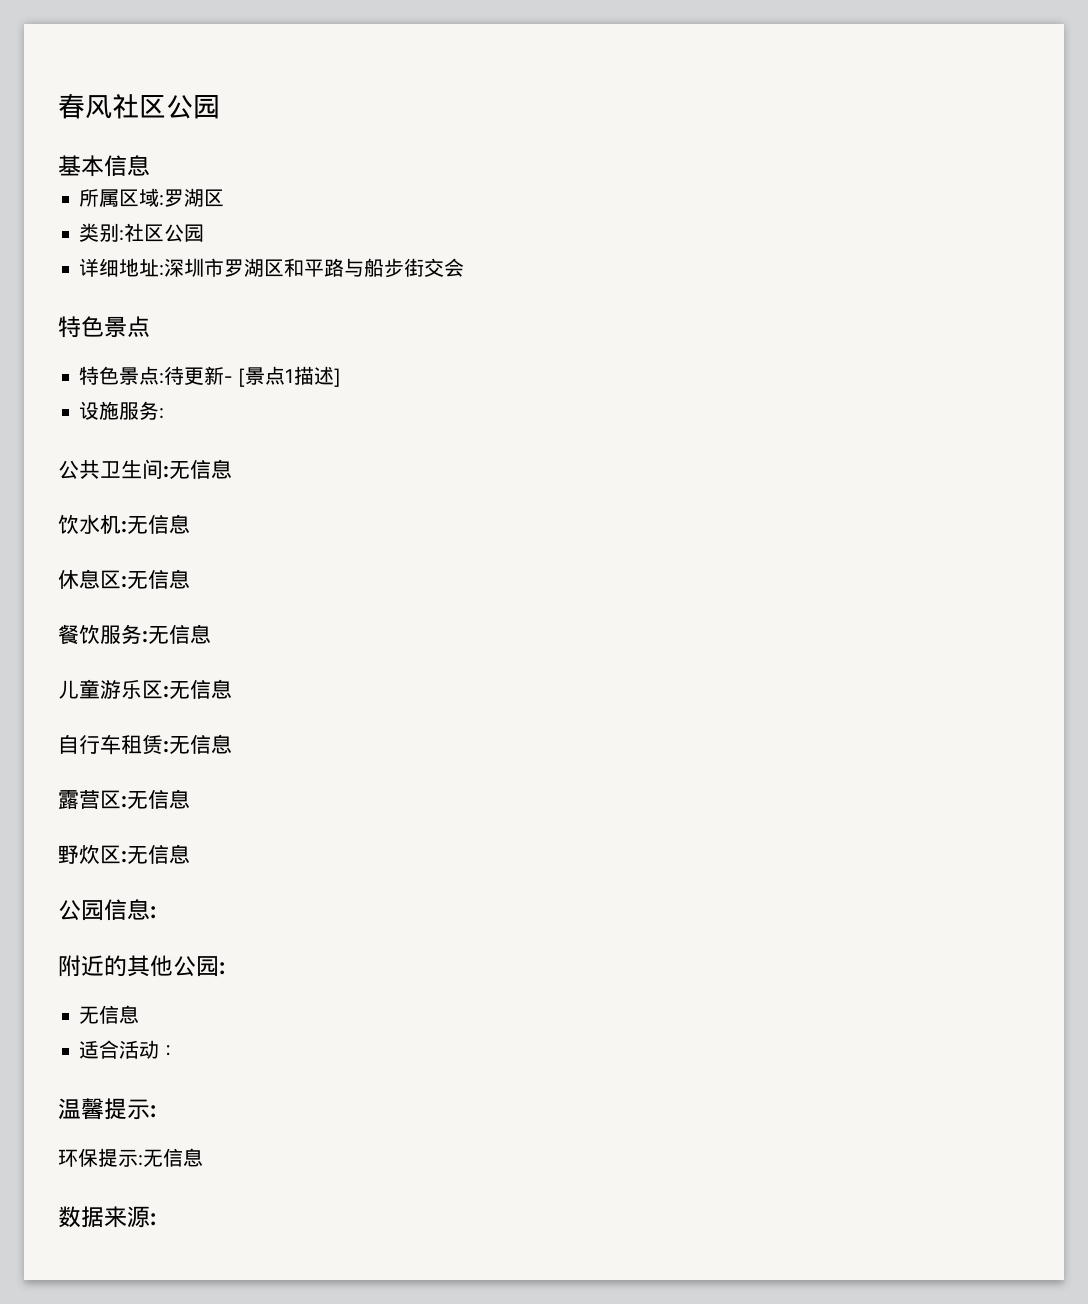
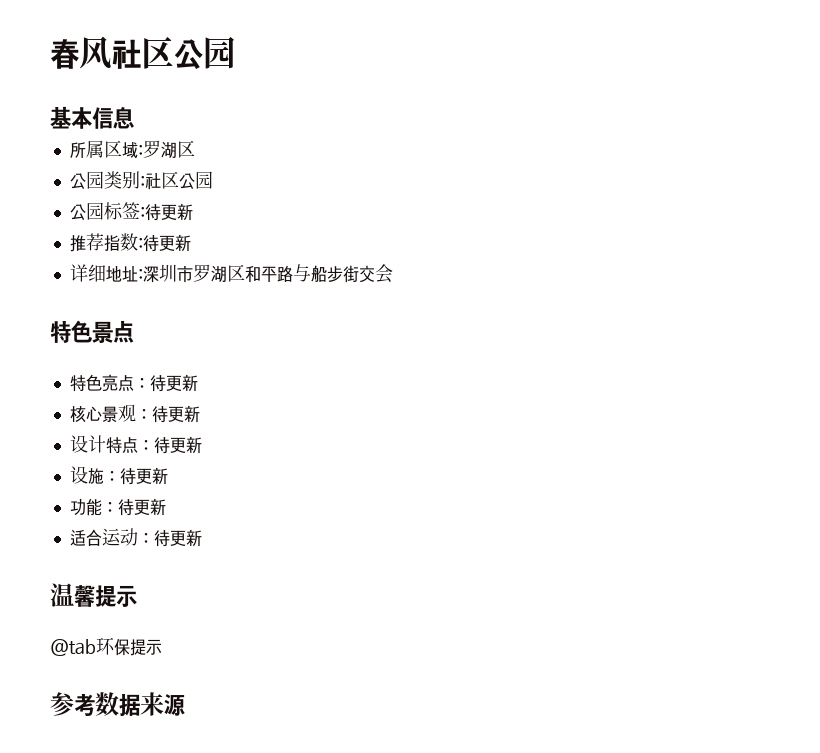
- 类别:社区公园
+ 公园类别:社区公园
+ 公园标签:待更新
+ 推荐指数:待更新
- 特色景点:待更新- [景点1描述]
+ 特色亮点：待更新
+ 核心景观：待更新
+ 设计特点：待更新
- 设施服务:
- 公共卫生间:无信息
- 饮水机:无信息
- 休息区:无信息
- 餐饮服务:无信息
- 儿童游乐区:无信息
- 自行车租赁:无信息
- 露营区:无信息
- 野炊区:无信息
- 公园信息:
- 附近的其他公园:
- 无信息
+ 设施：待更新
+ 功能：待更新
- 适合活动：
+ 适合运动：待更新
- 温馨提示:
- 环保提示:无信息
- 数据来源:
+ 温馨提示
+ @tab环保提示
+ 参考数据来源

